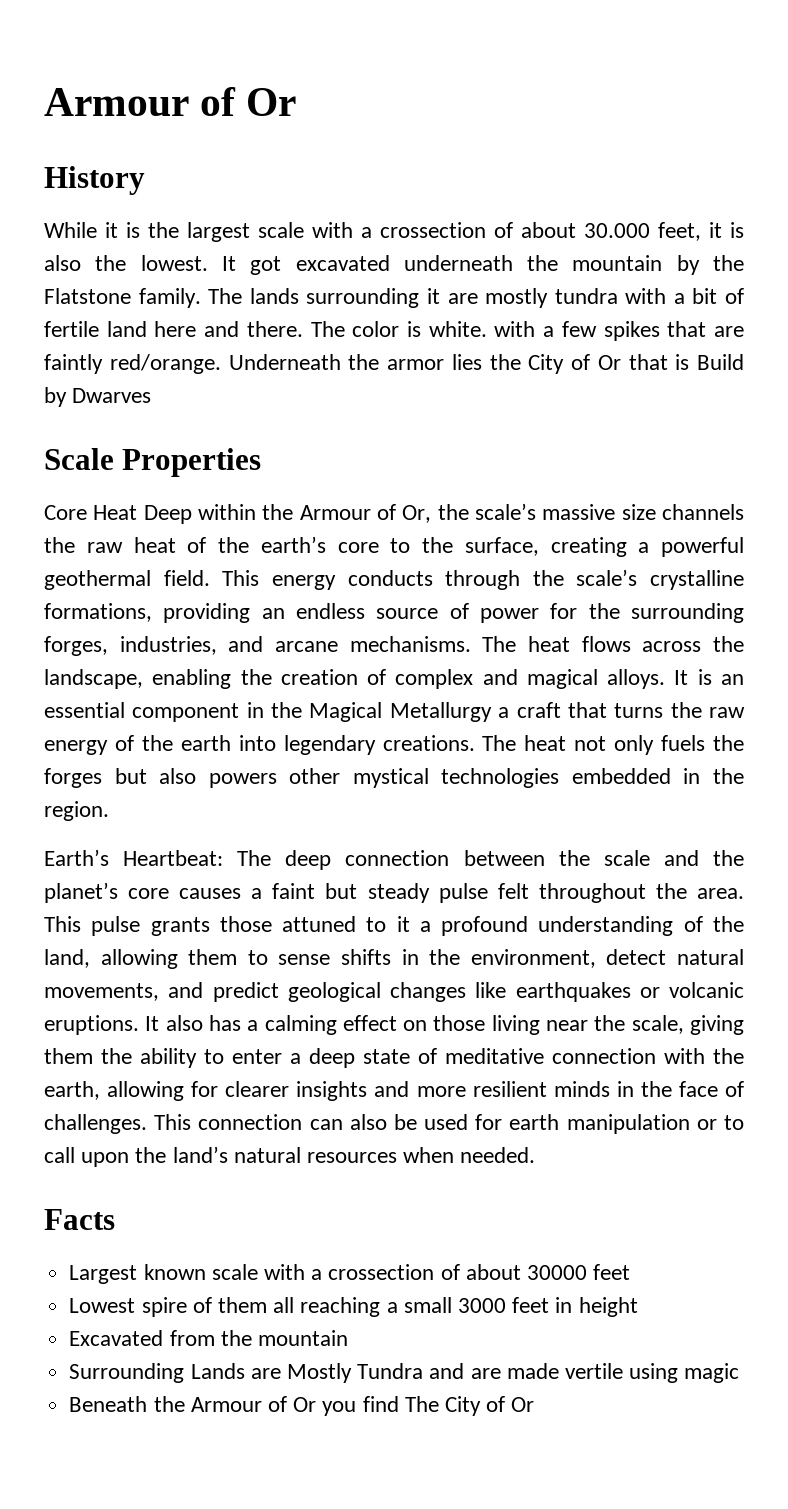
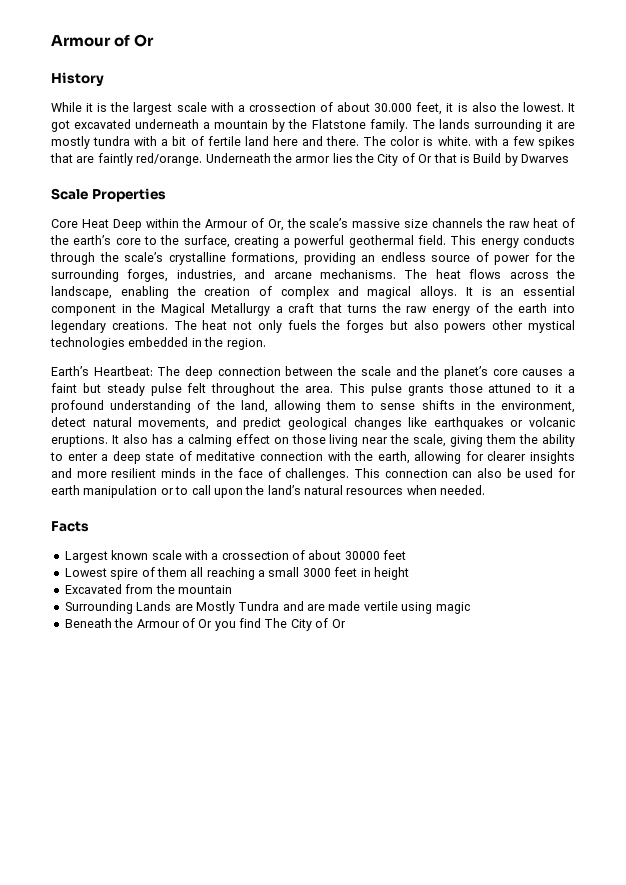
- It got excavated underneath the mountain by the Flatstone family.
+ It got excavated underneath a mountain by the Flatstone family.

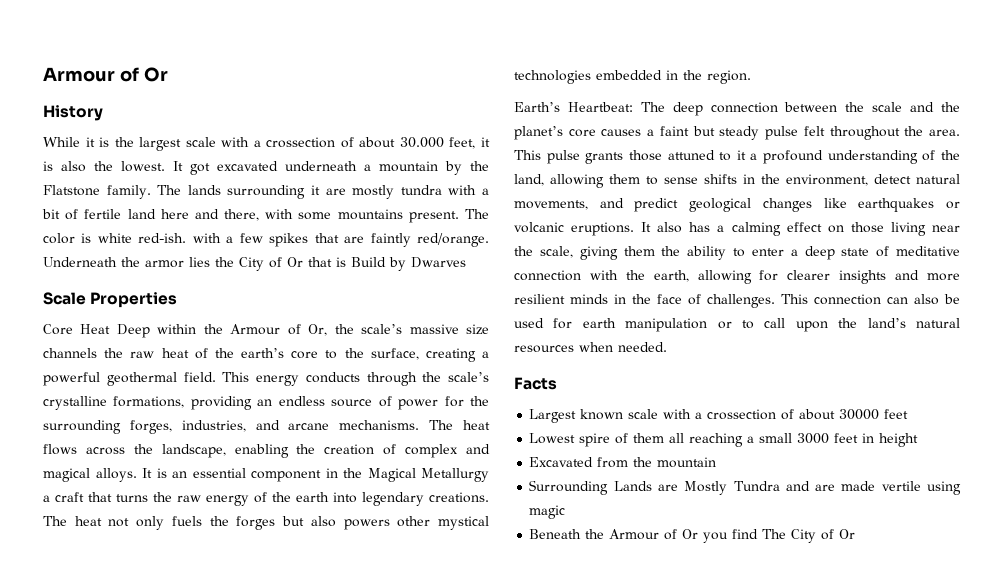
- The lands surrounding it are mostly tundra with a bit of fertile land here and there.
+ The lands surrounding it are mostly tundra with a bit of fertile land here and there, with some mountains present.
- The color is white. with a few spikes that are faintly red/orange.
+ The color is white red-ish. with a few spikes that are faintly red/orange.

